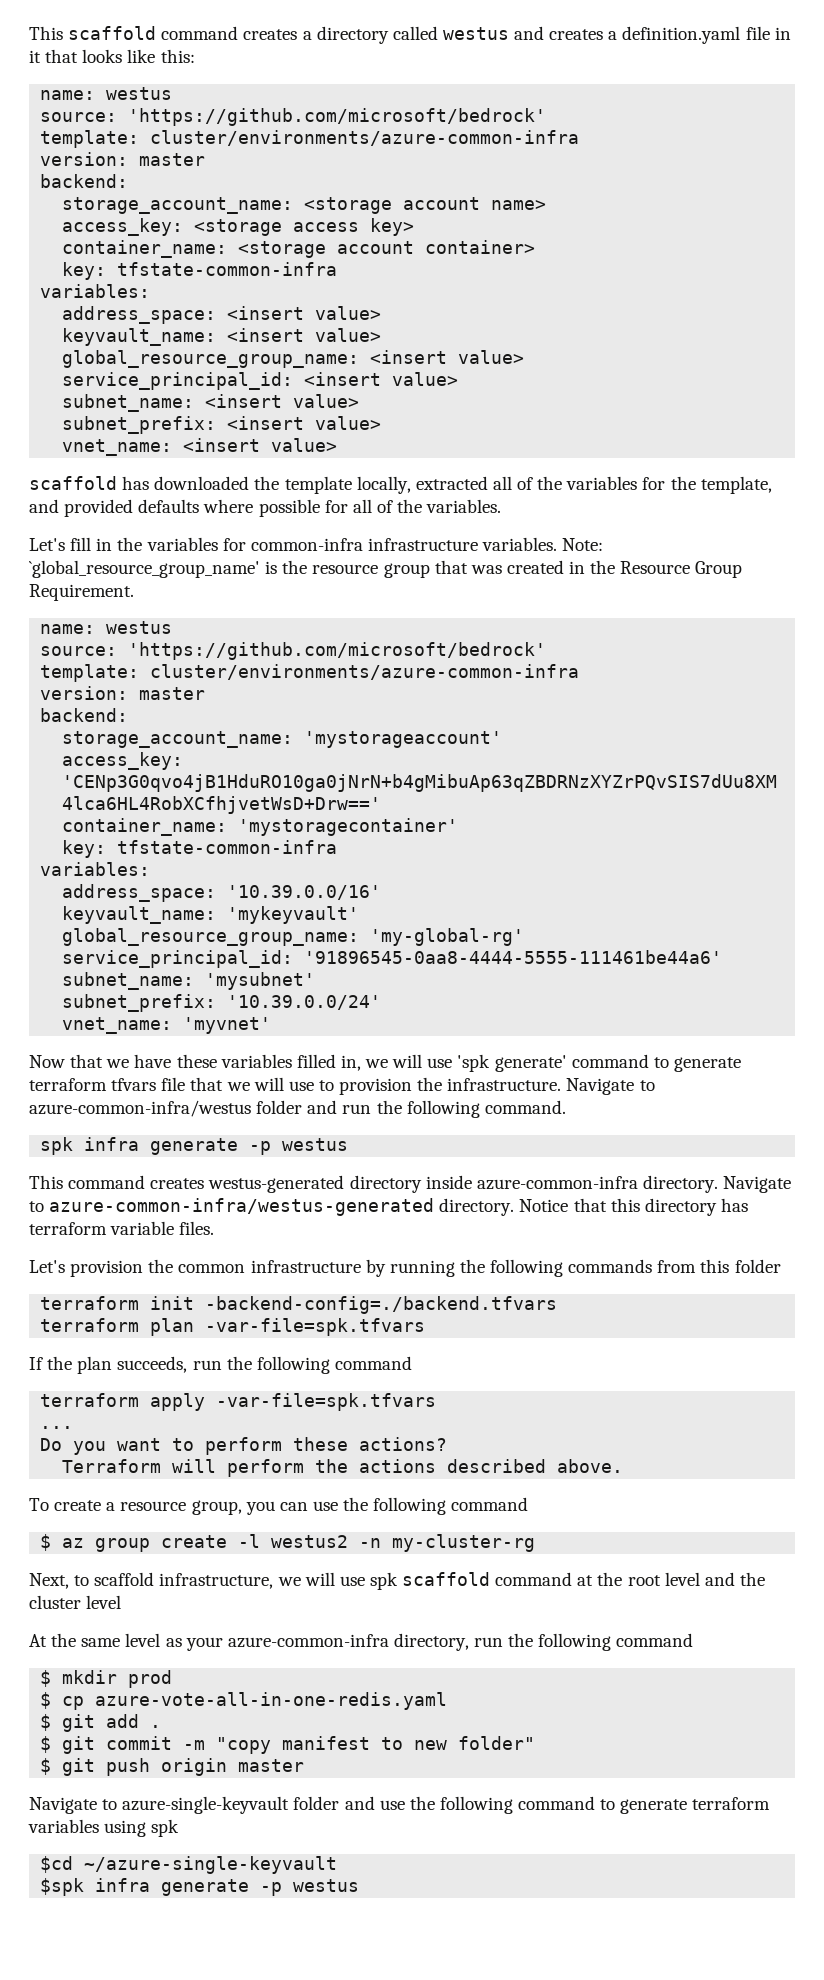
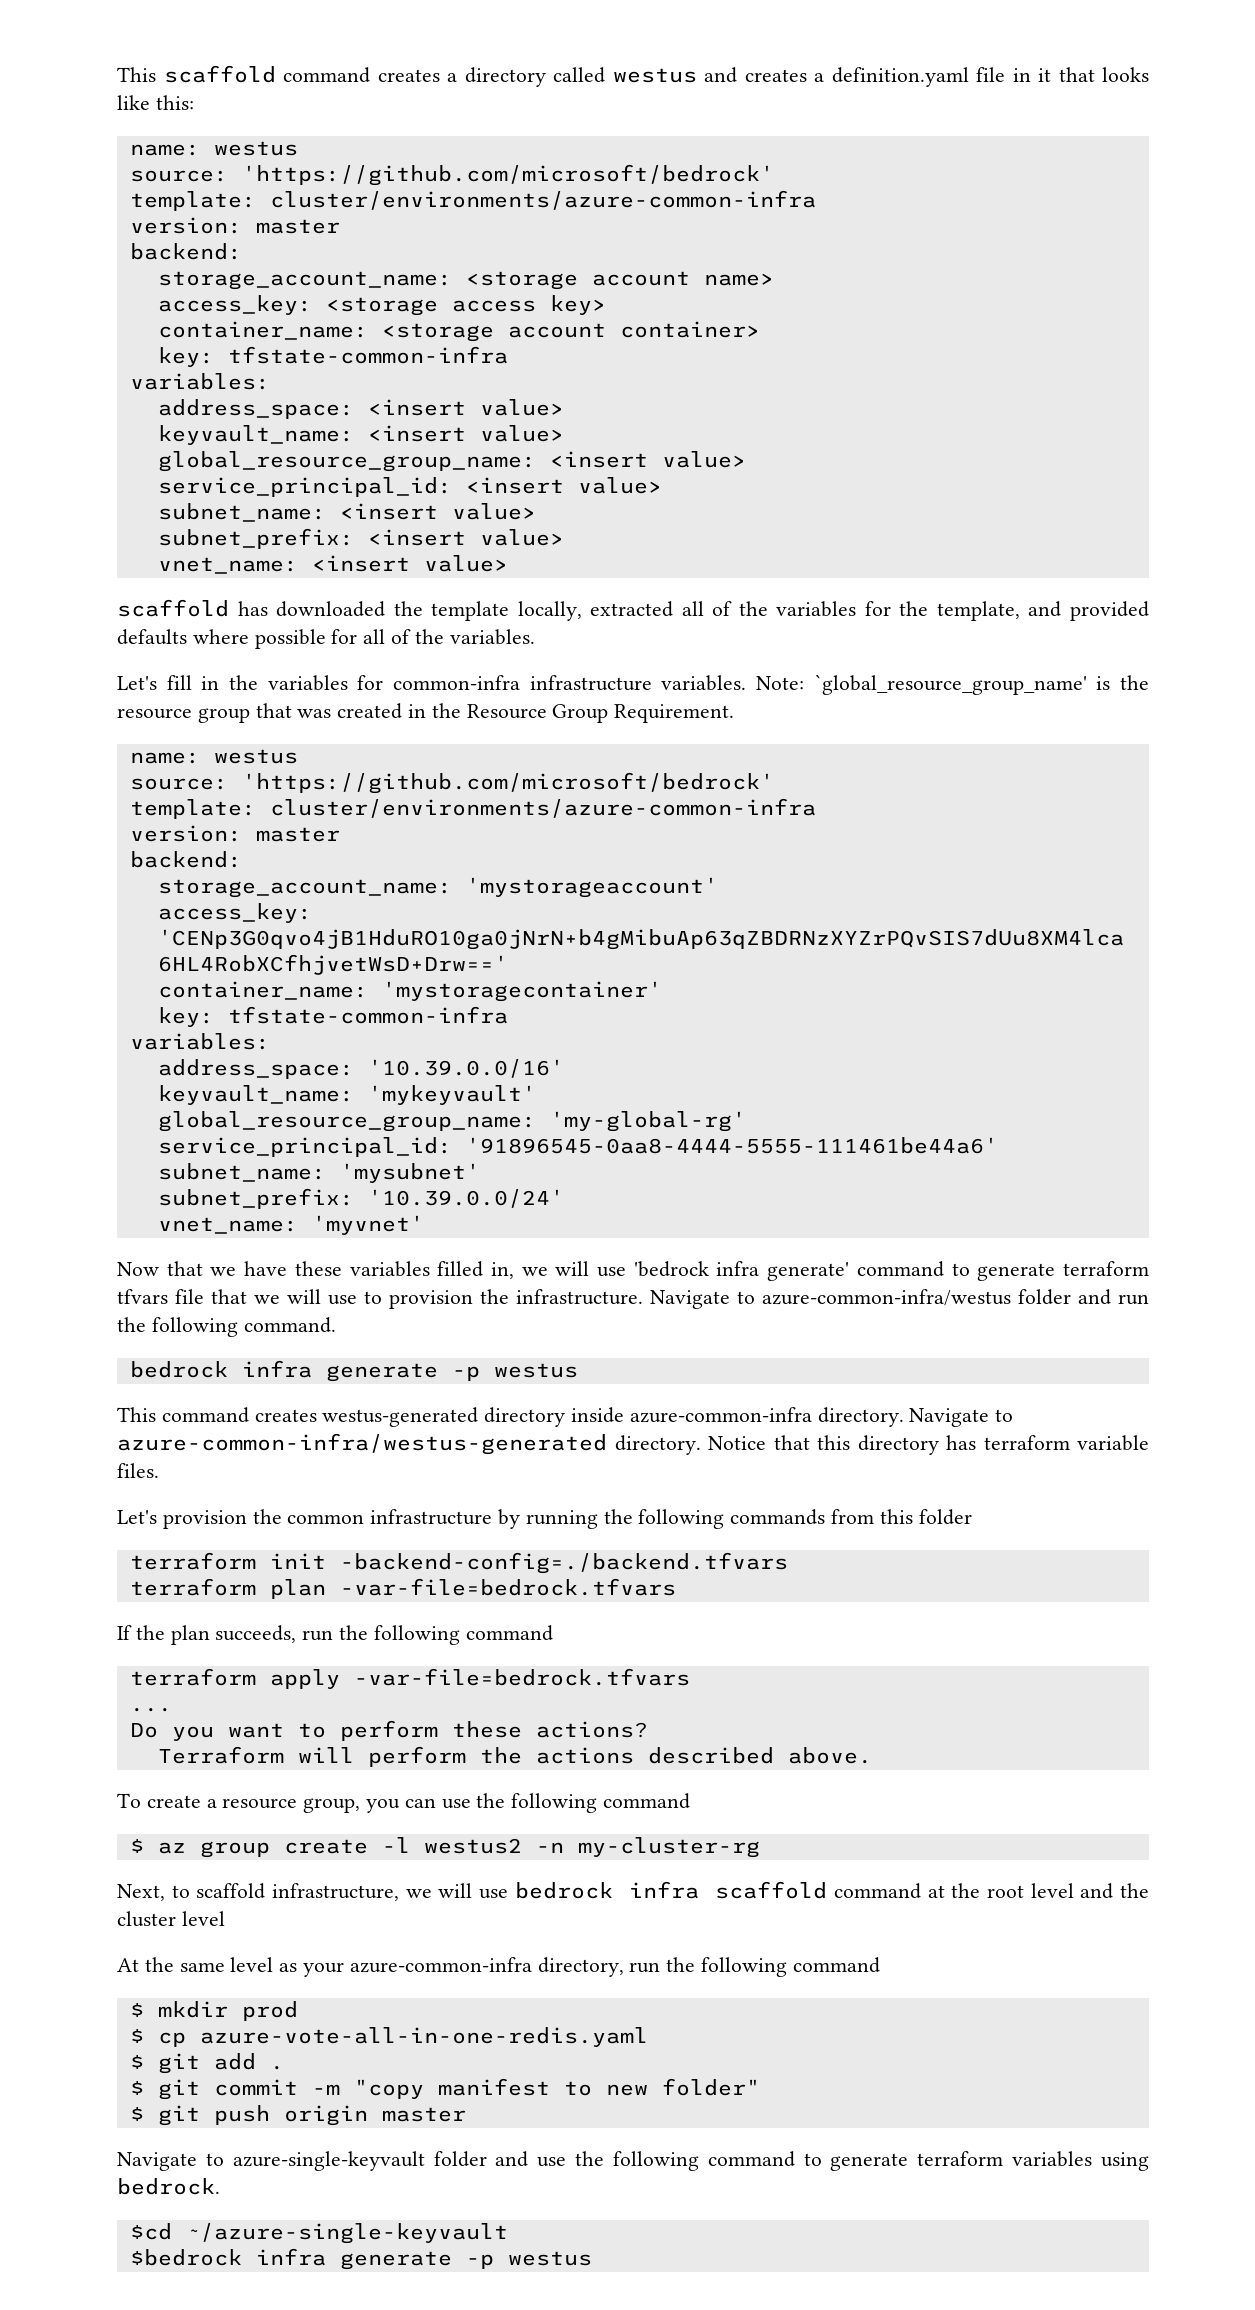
- Now that we have these variables filled in, we will use 'spk generate' command to generate terraform tfvars file that we will use to provision the infrastructure.
+ Now that we have these variables filled in, we will use 'bedrock infra generate' command to generate terraform tfvars file that we will use to provision the infrastructure.
- spk infra generate -p westus
+ bedrock infra generate -p westus
- terraform plan -var-file=spk.tfvars
+ terraform plan -var-file=bedrock.tfvars
- terraform apply -var-file=spk.tfvars
+ terraform apply -var-file=bedrock.tfvars
- Next, to scaffold infrastructure, we will use spk scaffold command at the root level and the cluster level
+ Next, to scaffold infrastructure, we will use bedrock infra scaffold command at the root level and the cluster level
- Navigate to azure-single-keyvault folder and use the following command to generate terraform variables using spk
+ Navigate to azure-single-keyvault folder and use the following command to generate terraform variables using bedrock.
- $spk infra generate -p westus
+ $bedrock infra generate -p westus

